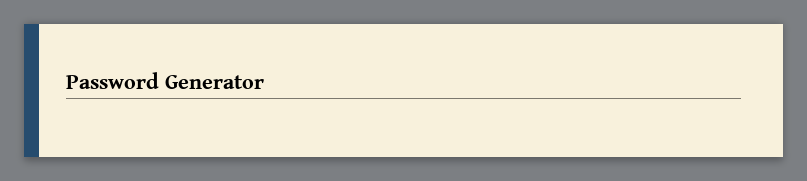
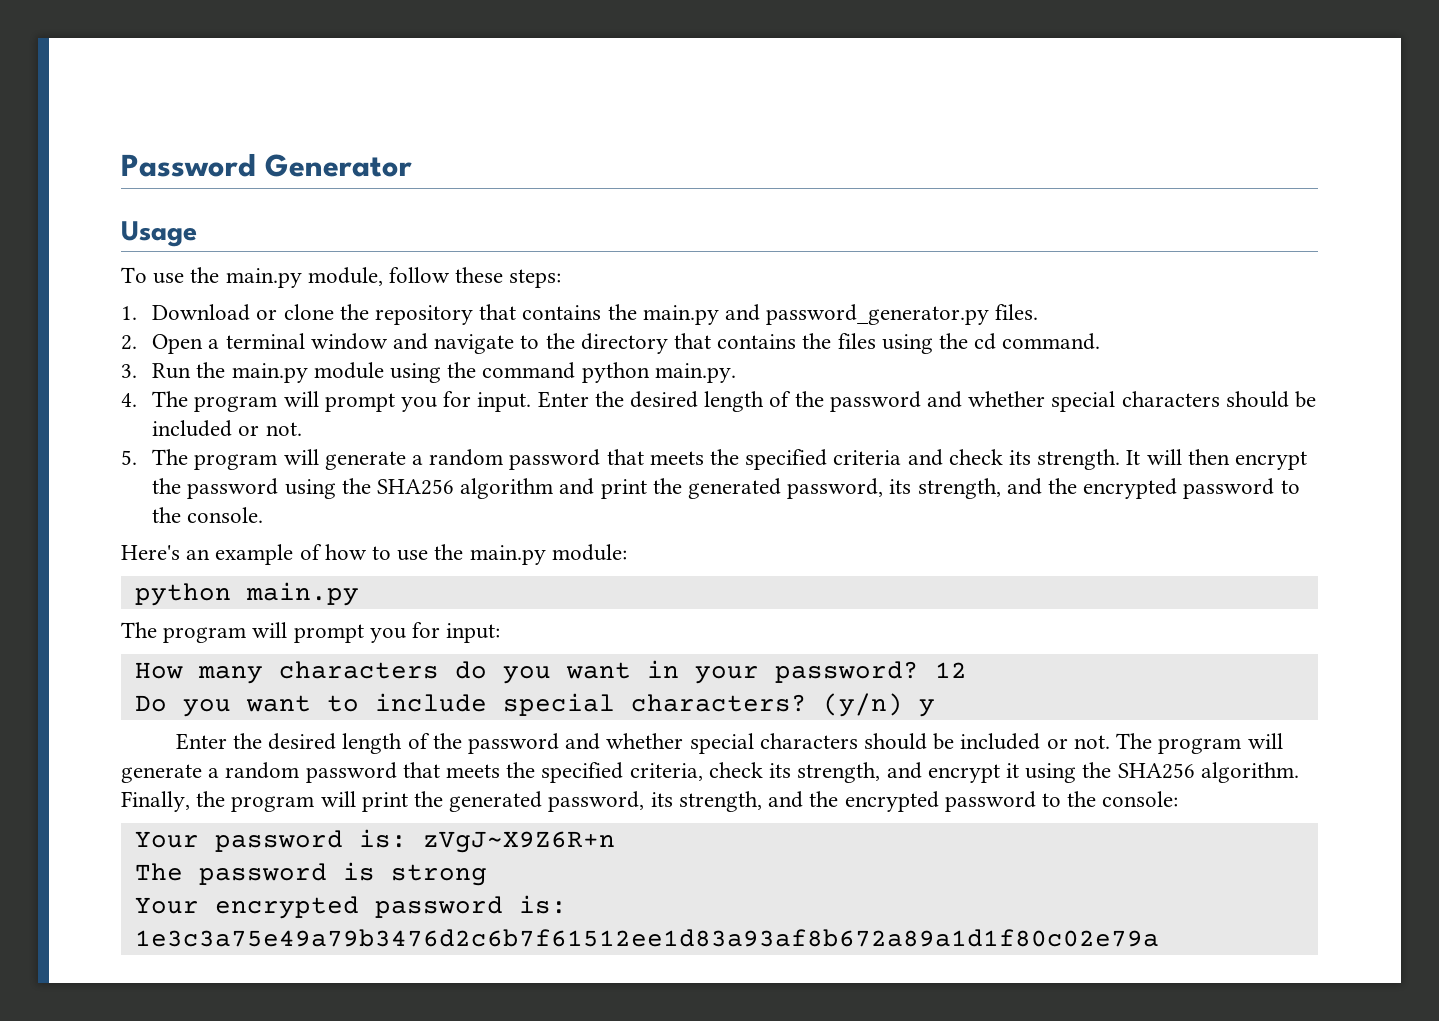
+ Usage
+ To use the main.py module, follow these steps:
+ 1. Download or clone the repository that contains the main.py and password_generator.py files.
+ 2. Open a terminal window and navigate to the directory that contains the files using the cd command.
+ 3. Run the main.py module using the command python main.py.
+ 4. The program will prompt you for input. Enter the desired length of the password and whether special characters should be included or not.
+ 5. The program will generate a random password that meets the specified criteria and check its strength. It will then encrypt the password using the SHA256 algorithm and print the generated password, its strength, and the encrypted password to the console.
+ Here's an example of how to use the main.py module:
+ python main.py
+ The program will prompt you for input:
+ How many characters do you want in your password? 12
+ Do you want to include special characters? (y/n) y
+ Enter the desired length of the password and whether special characters should be included or not. The program will generate a random password that meets the specified criteria, check its strength, and encrypt it using the SHA256 algorithm. Finally, the program will print the generated password, its strength, and the encrypted password to the console:
+ Your password is: zVgJ~X9Z6R+n
+ The password is strong
+ Your encrypted password is: 1e3c3a75e49a79b3476d2c6b7f61512ee1d83a93af8b672a89a1d1f80c02e79a

